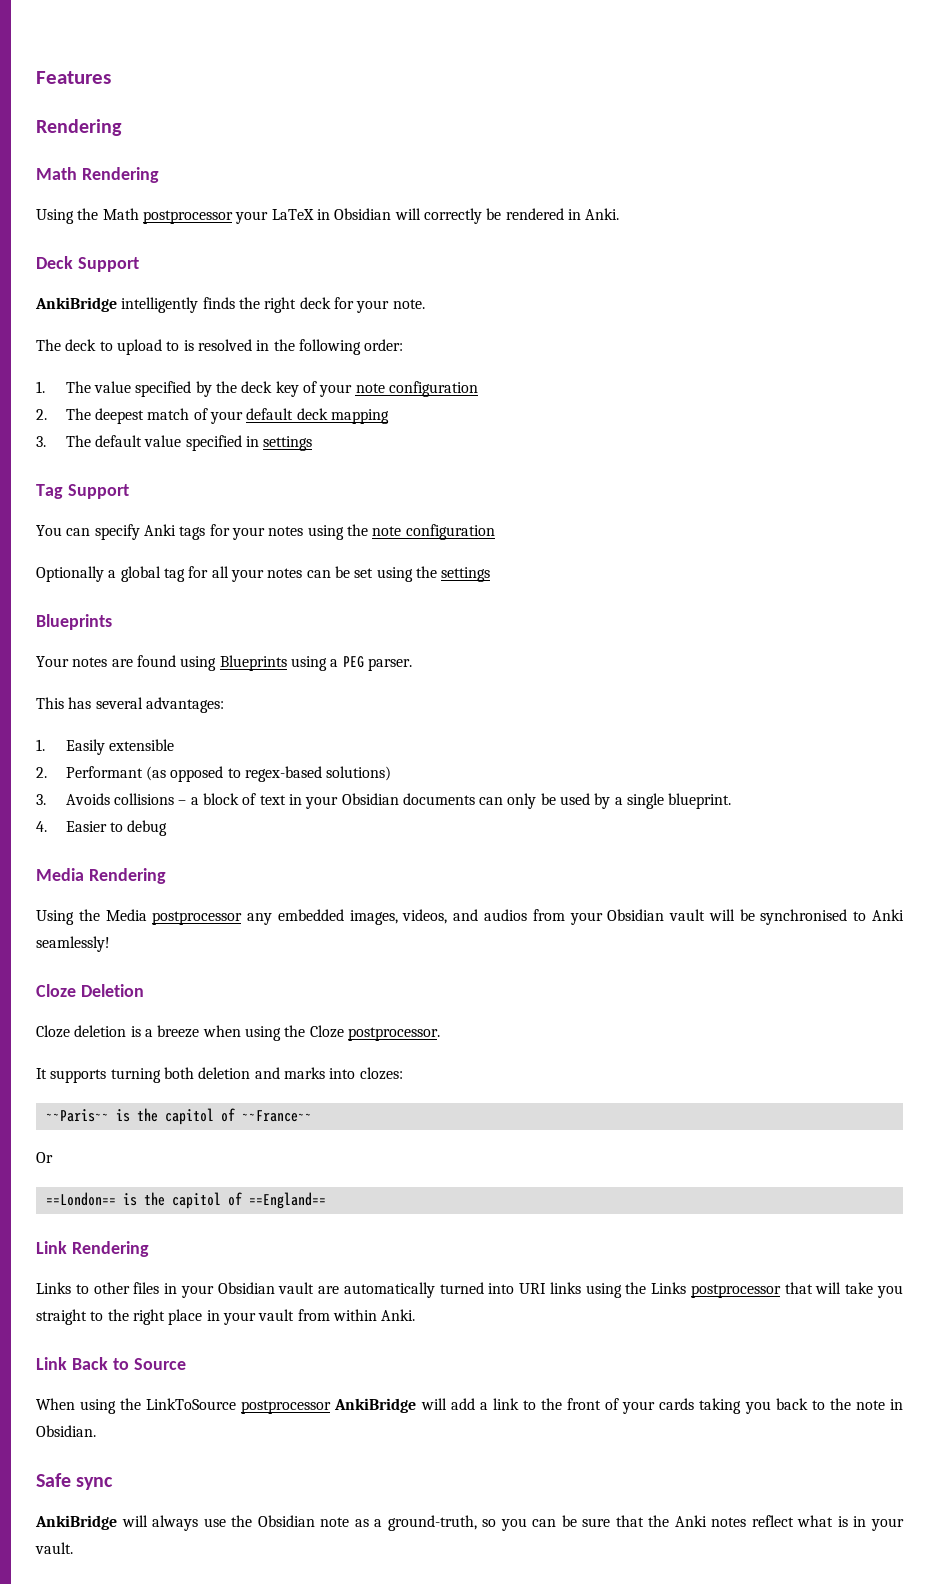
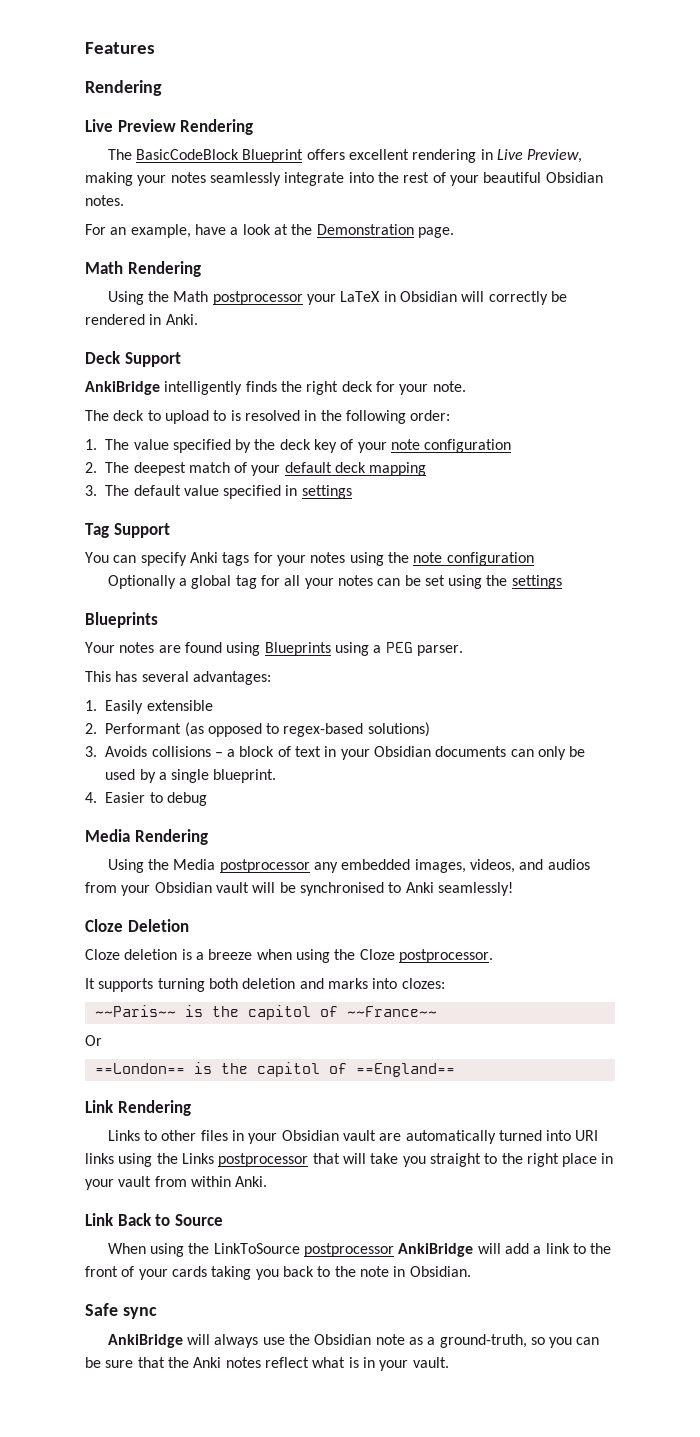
+ Live Preview Rendering
+ The BasicCodeBlock Blueprint offers excellent rendering in Live Preview, making your notes seamlessly integrate into the rest of your beautiful Obsidian notes.
+ For an example, have a look at the Demonstration page.

